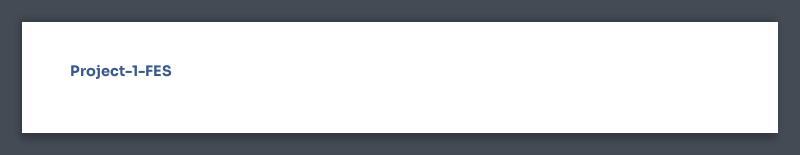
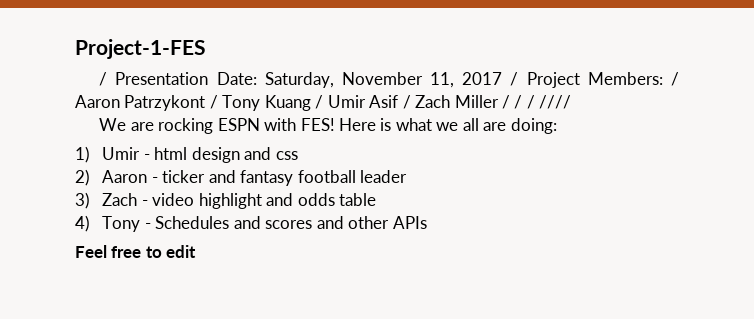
+ / Presentation Date: Saturday, November 11, 2017 / Project Members: / Aaron Patrzykont / Tony Kuang / Umir Asif / Zach Miller / / / ////
+ We are rocking ESPN with FES! Here is what we all are doing:
+ 1) Umir - html design and css
+ 2) Aaron - ticker and fantasy football leader
+ 3) Zach - video highlight and odds table
+ 4) Tony - Schedules and scores and other APIs
+ Feel free to edit

